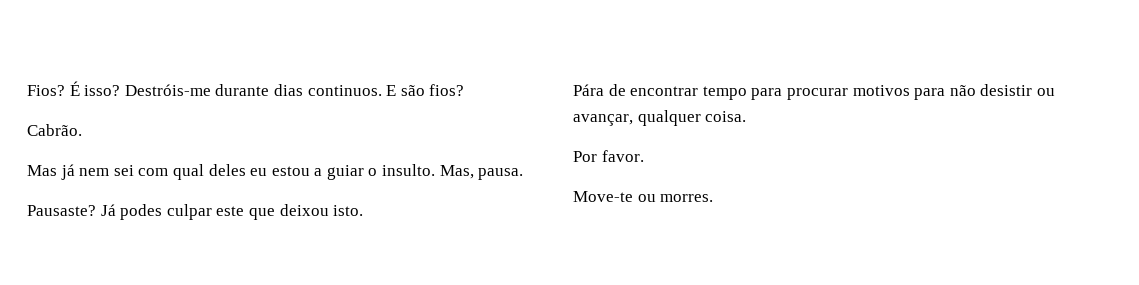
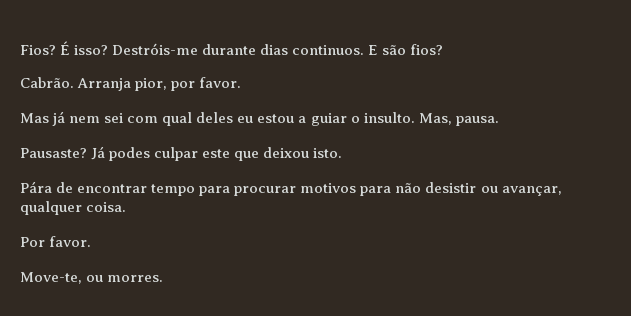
+ Arranja pior, por favor.
- Move-te ou morres.
+ Move-te, ou morres.

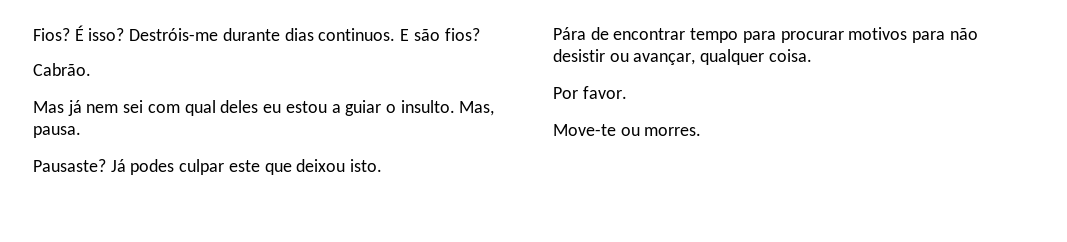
- Arranja pior, por favor.
- Move-te, ou morres.
+ Move-te ou morres.

